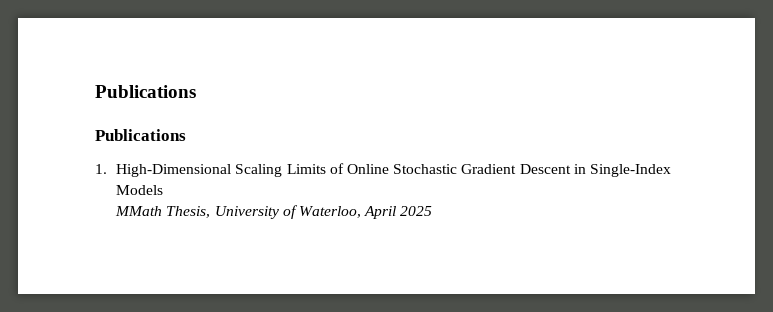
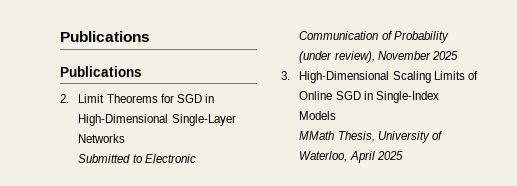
- 1. High-Dimensional Scaling Limits of Online Stochastic Gradient Descent in Single-Index Models
+ 2. Limit Theorems for SGD in High-Dimensional Single-Layer Networks
+ Submitted to Electronic Communication of Probability (under review), November 2025
+ 3. High-Dimensional Scaling Limits of Online SGD in Single-Index Models

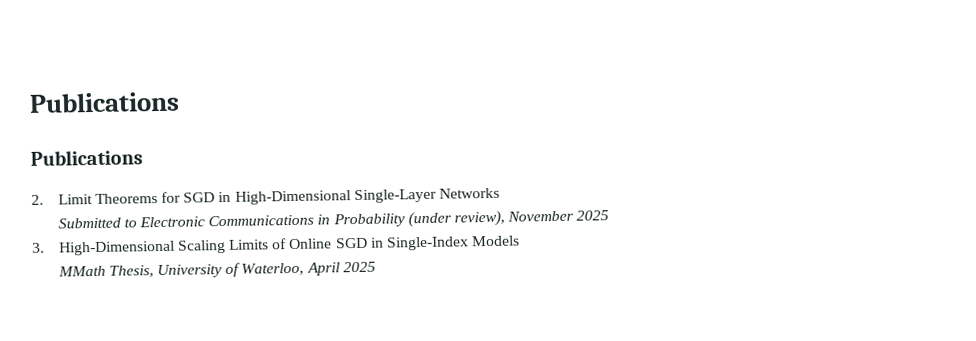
- Submitted to Electronic Communication of Probability (under review), November 2025
+ Submitted to Electronic Communications in Probability (under review), November 2025

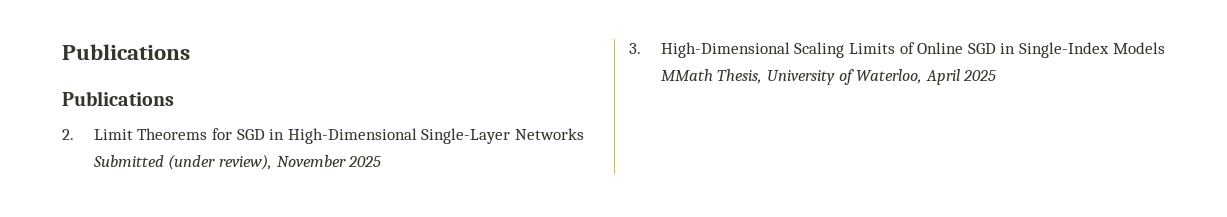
- Submitted to Electronic Communications in Probability (under review), November 2025
+ Submitted (under review), November 2025

